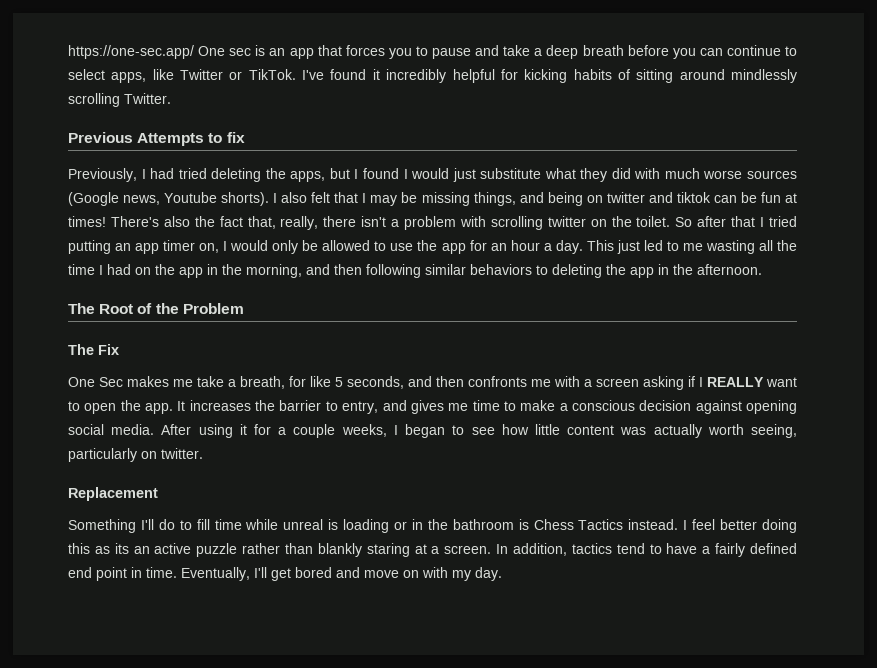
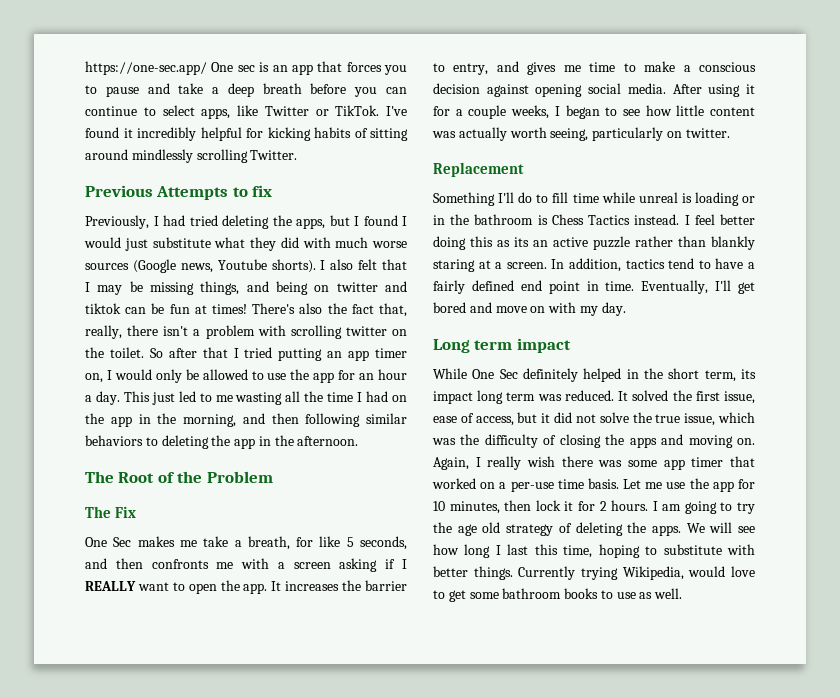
+ Long term impact
+ While One Sec definitely helped in the short term, its impact long term was reduced. It solved the first issue, ease of access, but it did not solve the true issue, which was the difficulty of closing the apps and moving on. Again, I really wish there was some app timer that worked on a per-use time basis. Let me use the app for 10 minutes, then lock it for 2 hours. I am going to try the age old strategy of deleting the apps. We will see how long I last this time, hoping to substitute with better things. Currently trying Wikipedia, would love to get some bathroom books to use as well.

